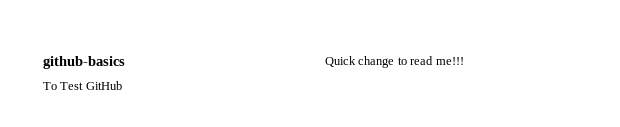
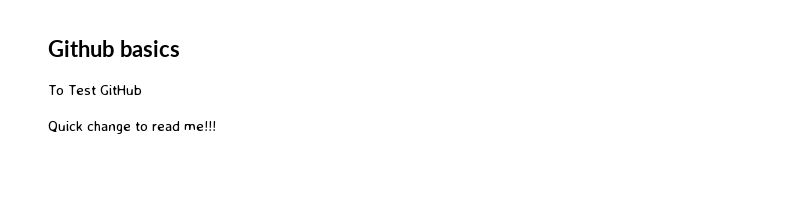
- github-basics
+ Github basics

